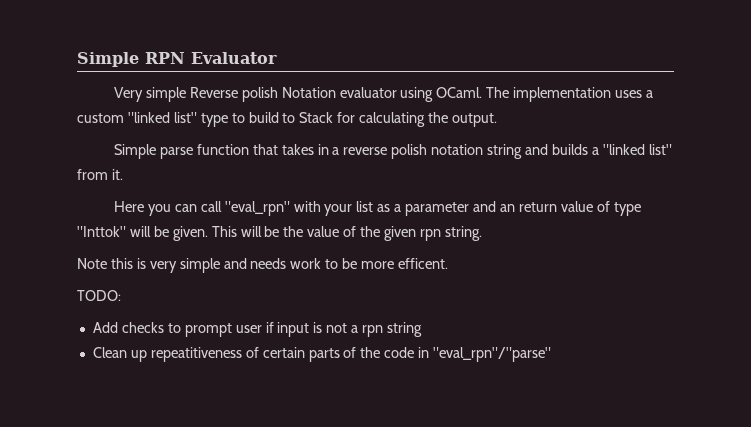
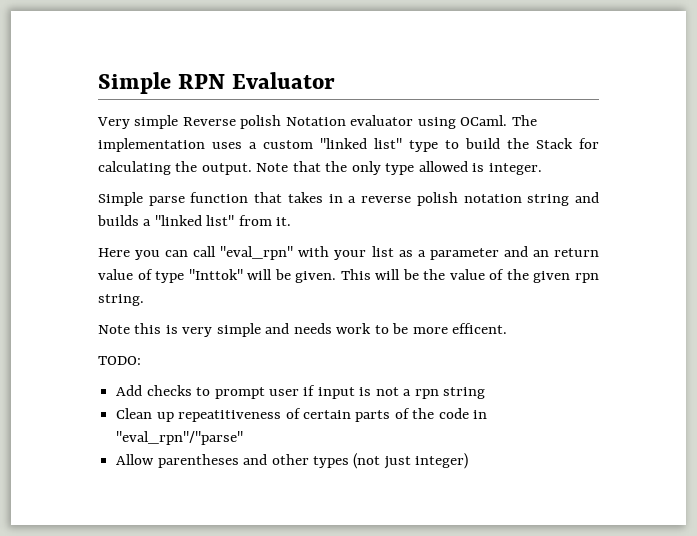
- The implementation uses a custom "linked list" type to build to Stack for calculating the output.
+ The implementation uses a custom "linked list" type to build the Stack for calculating the output. Note that the only type allowed is integer.
+ Allow parentheses and other types (not just integer)

